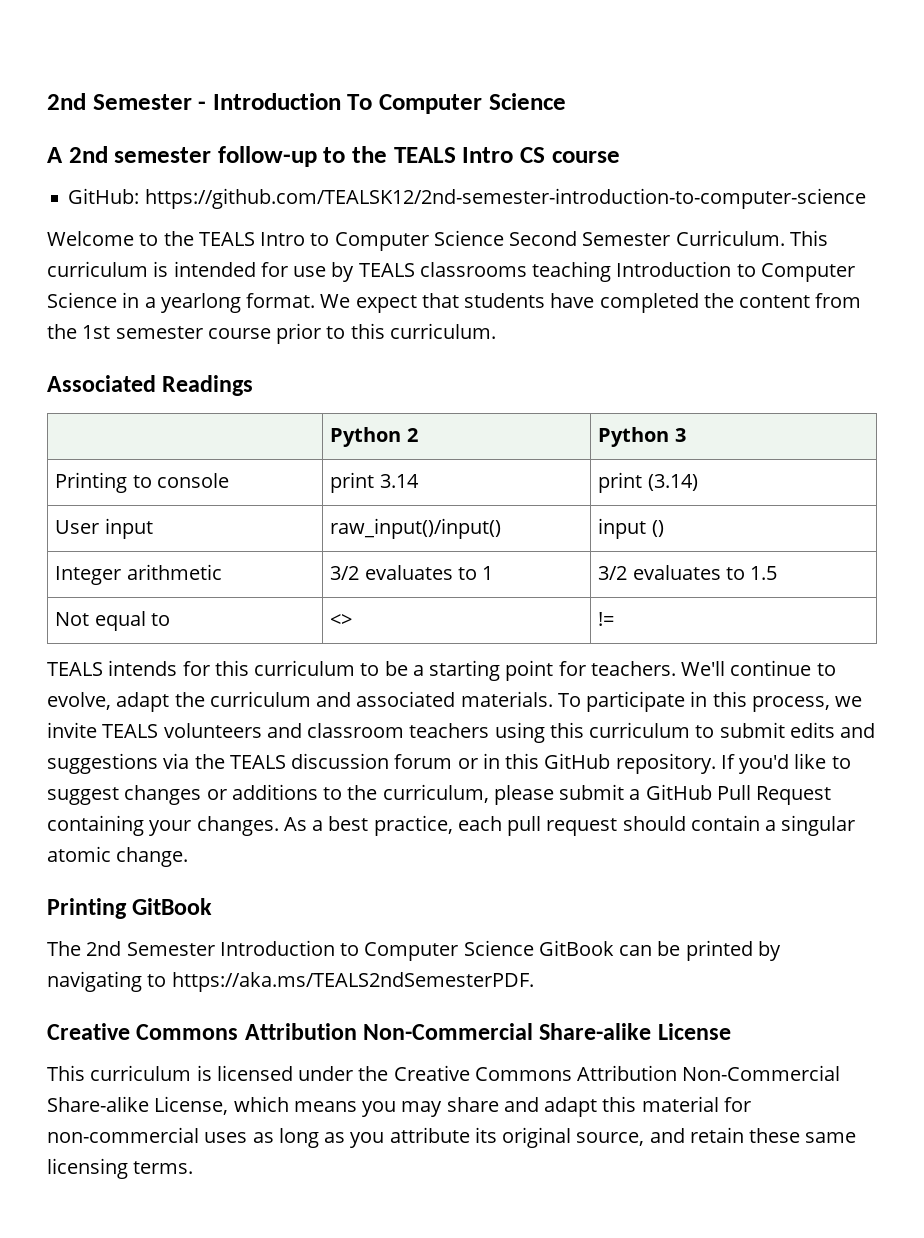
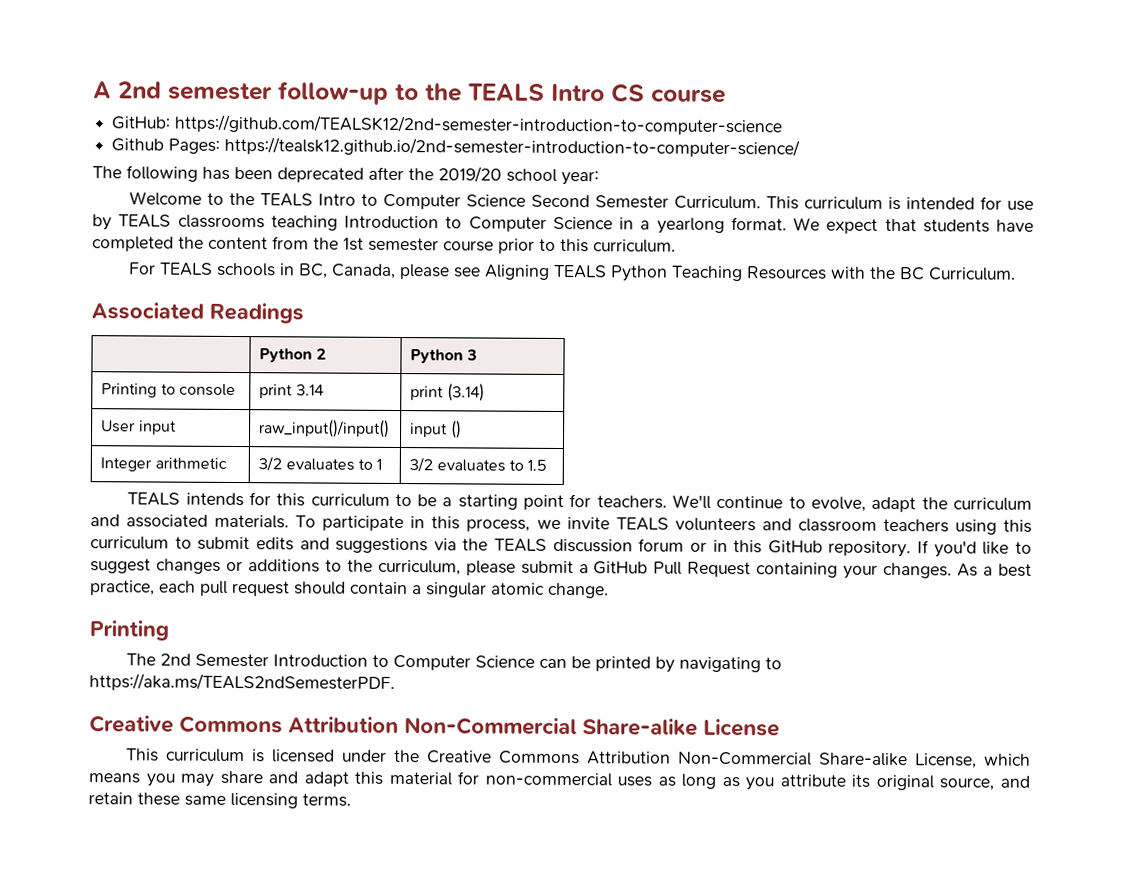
- 2nd Semester - Introduction To Computer Science
+ Github Pages: https://tealsk12.github.io/2nd-semester-introduction-to-computer-science/
+ The following has been deprecated after the 2019/20 school year:
+ For TEALS schools in BC, Canada, please see Aligning TEALS Python Teaching Resources with the BC Curriculum.
- Not equal to | <> | !=
  As a best practice, each pull request should contain a singular atomic change.
- Printing GitBook
+ Printing
- The 2nd Semester Introduction to Computer Science GitBook can be printed by navigating to https://aka.ms/TEALS2ndSemesterPDF.
+ The 2nd Semester Introduction to Computer Science can be printed by navigating to https://aka.ms/TEALS2ndSemesterPDF.

